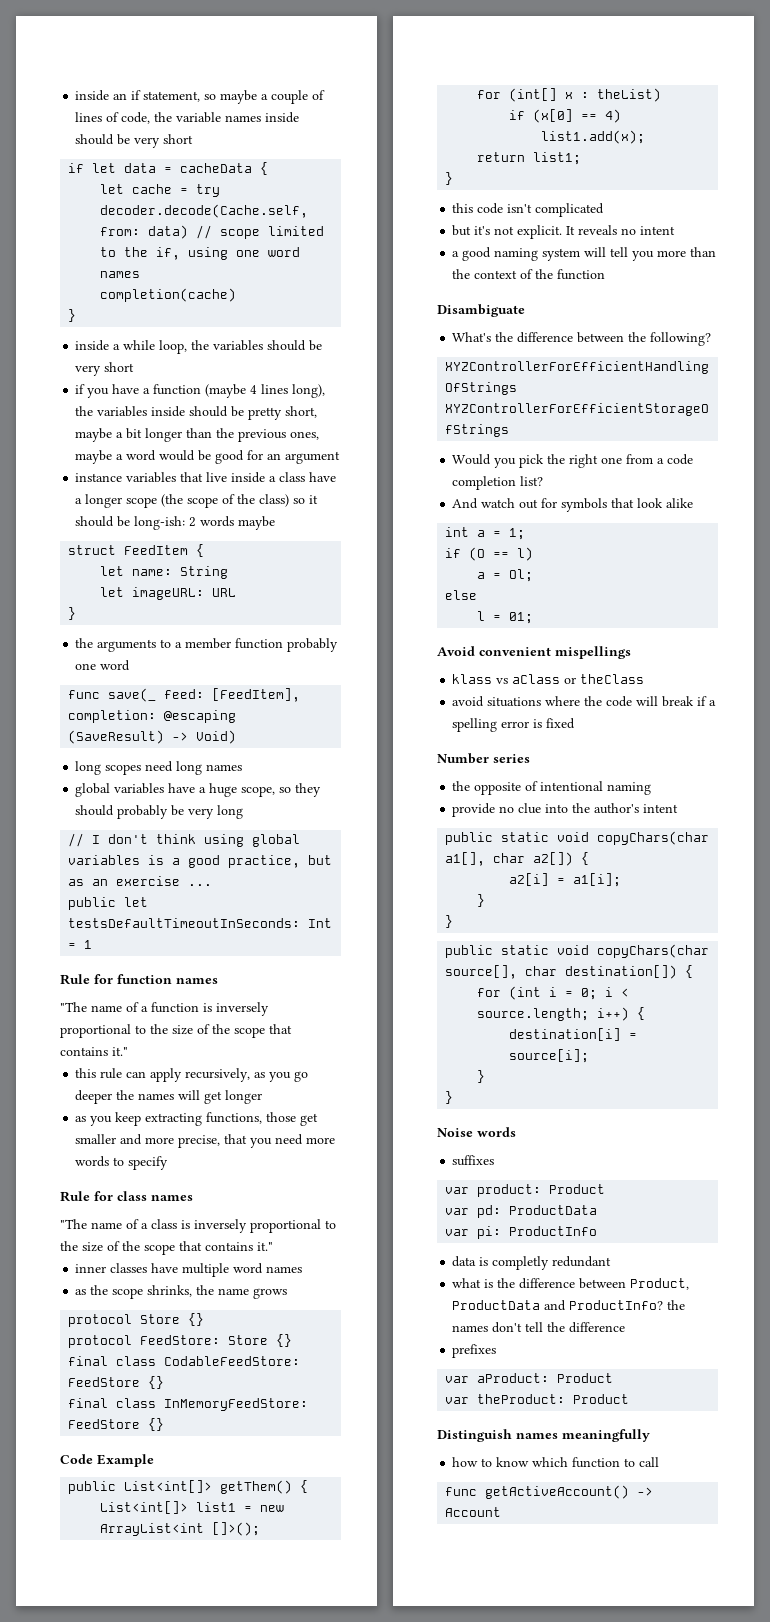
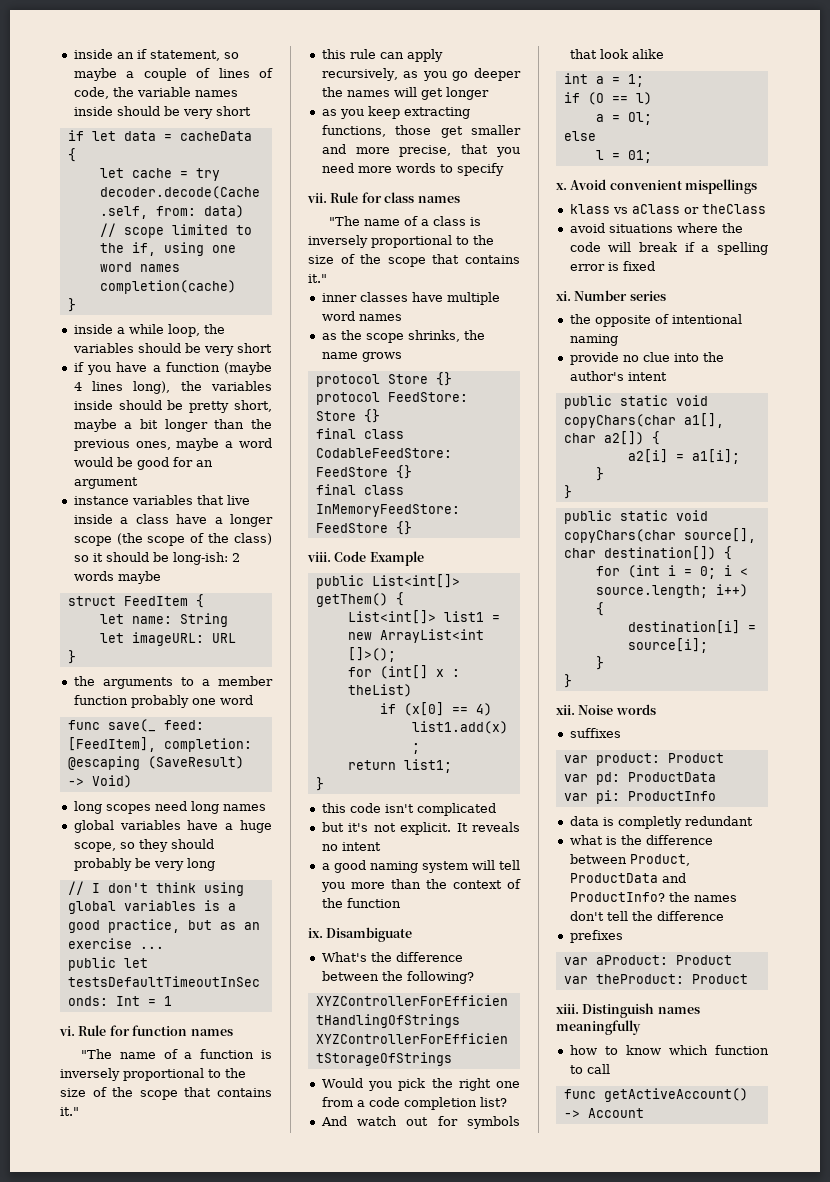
+ vi.
+ vii.
+ viii.
+ ix.
+ x.
+ xi.
+ xii.
+ xiii.

